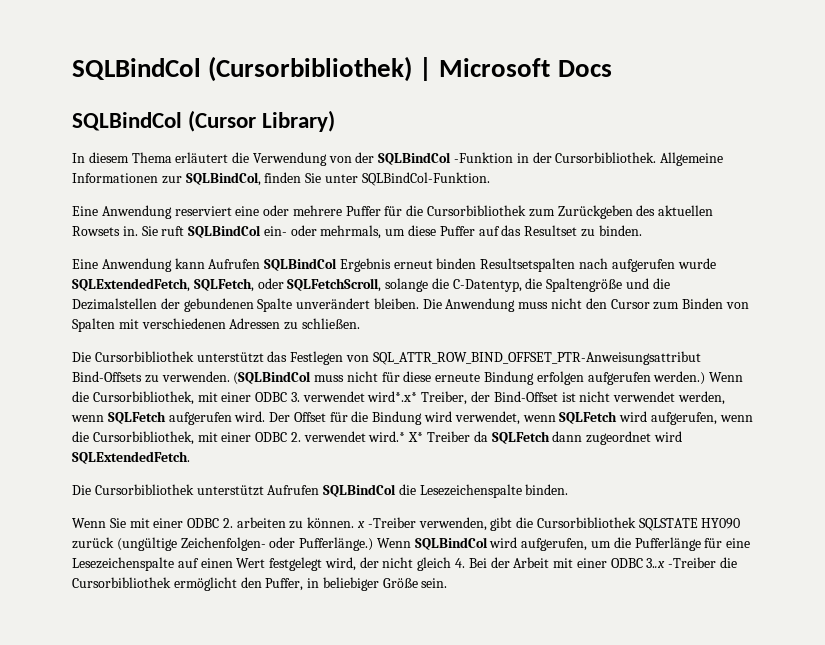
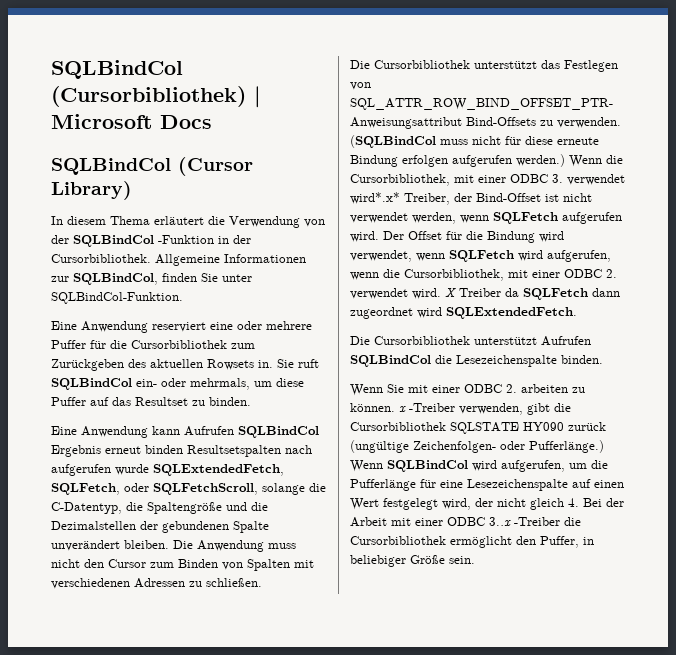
- Der Offset für die Bindung wird verwendet, wenn SQLFetch wird aufgerufen, wenn die Cursorbibliothek, mit einer ODBC 2. verwendet wird.* X* Treiber da SQLFetch dann zugeordnet wird SQLExtendedFetch.
+ Der Offset für die Bindung wird verwendet, wenn SQLFetch wird aufgerufen, wenn die Cursorbibliothek, mit einer ODBC 2. verwendet wird. X Treiber da SQLFetch dann zugeordnet wird SQLExtendedFetch.

